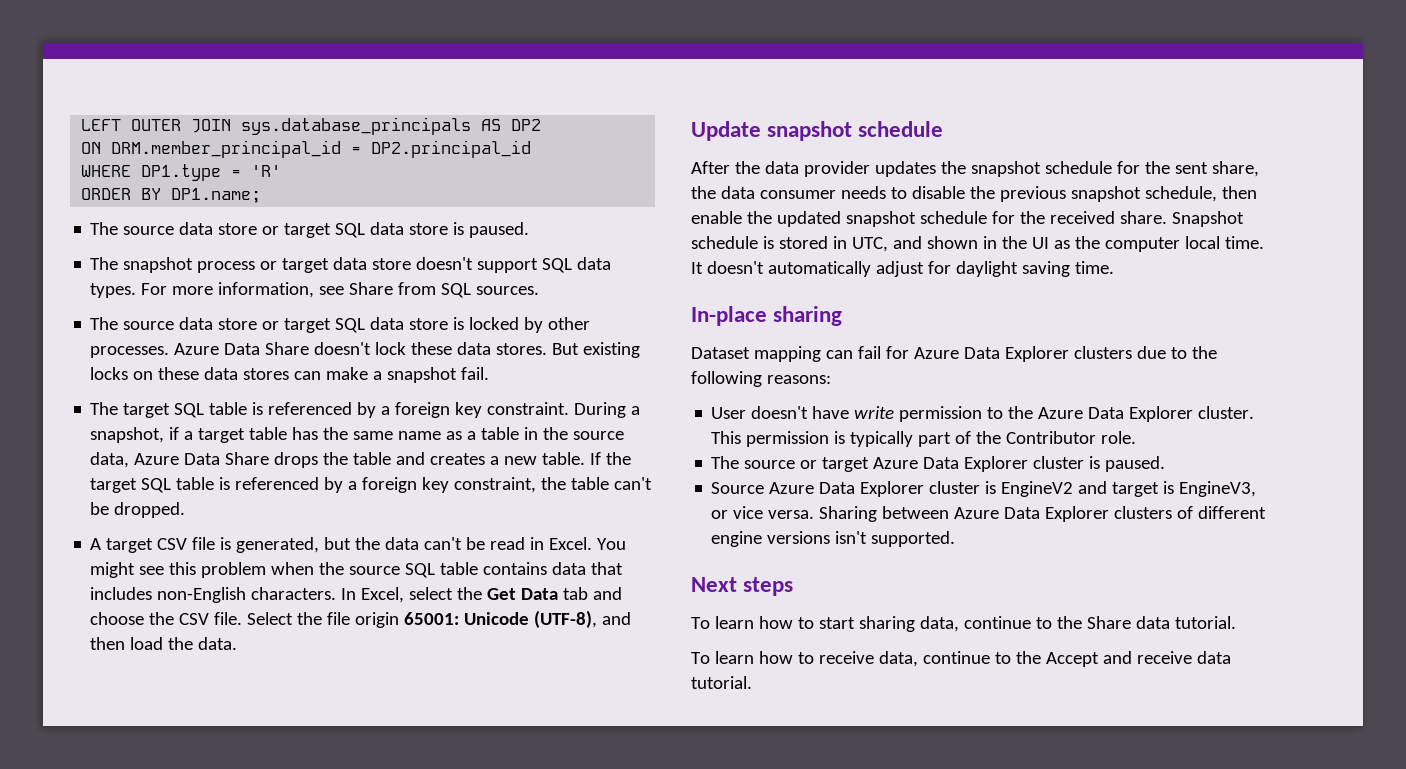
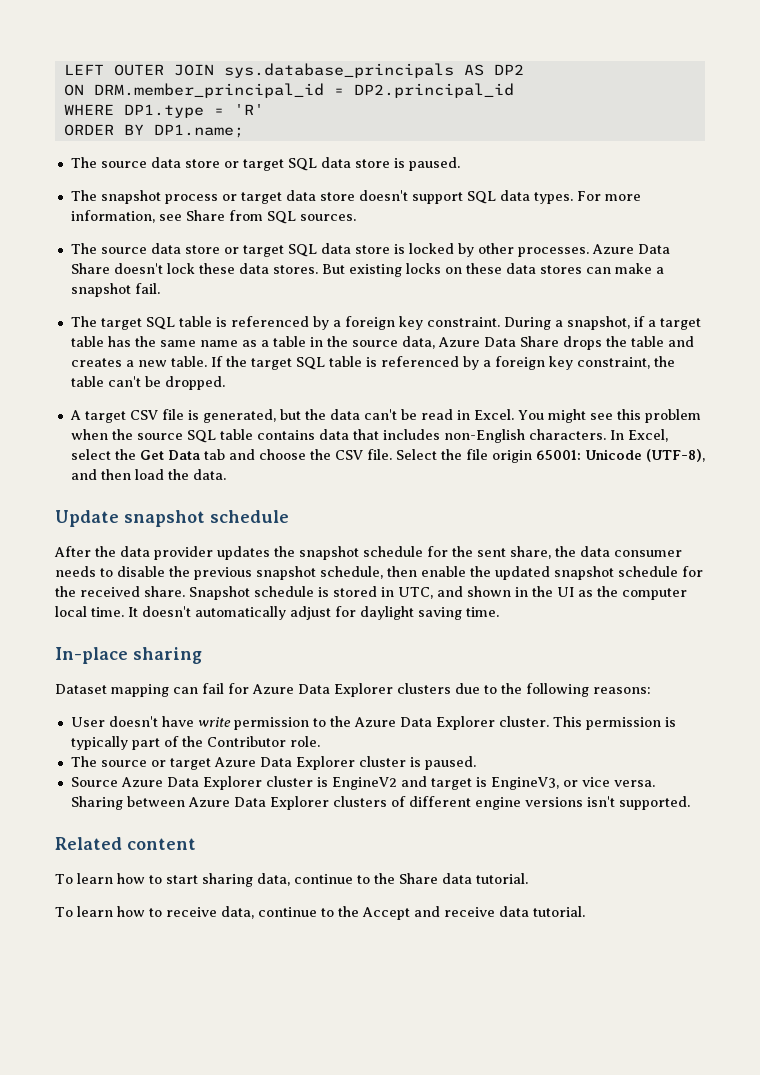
- Next steps
+ Related content

